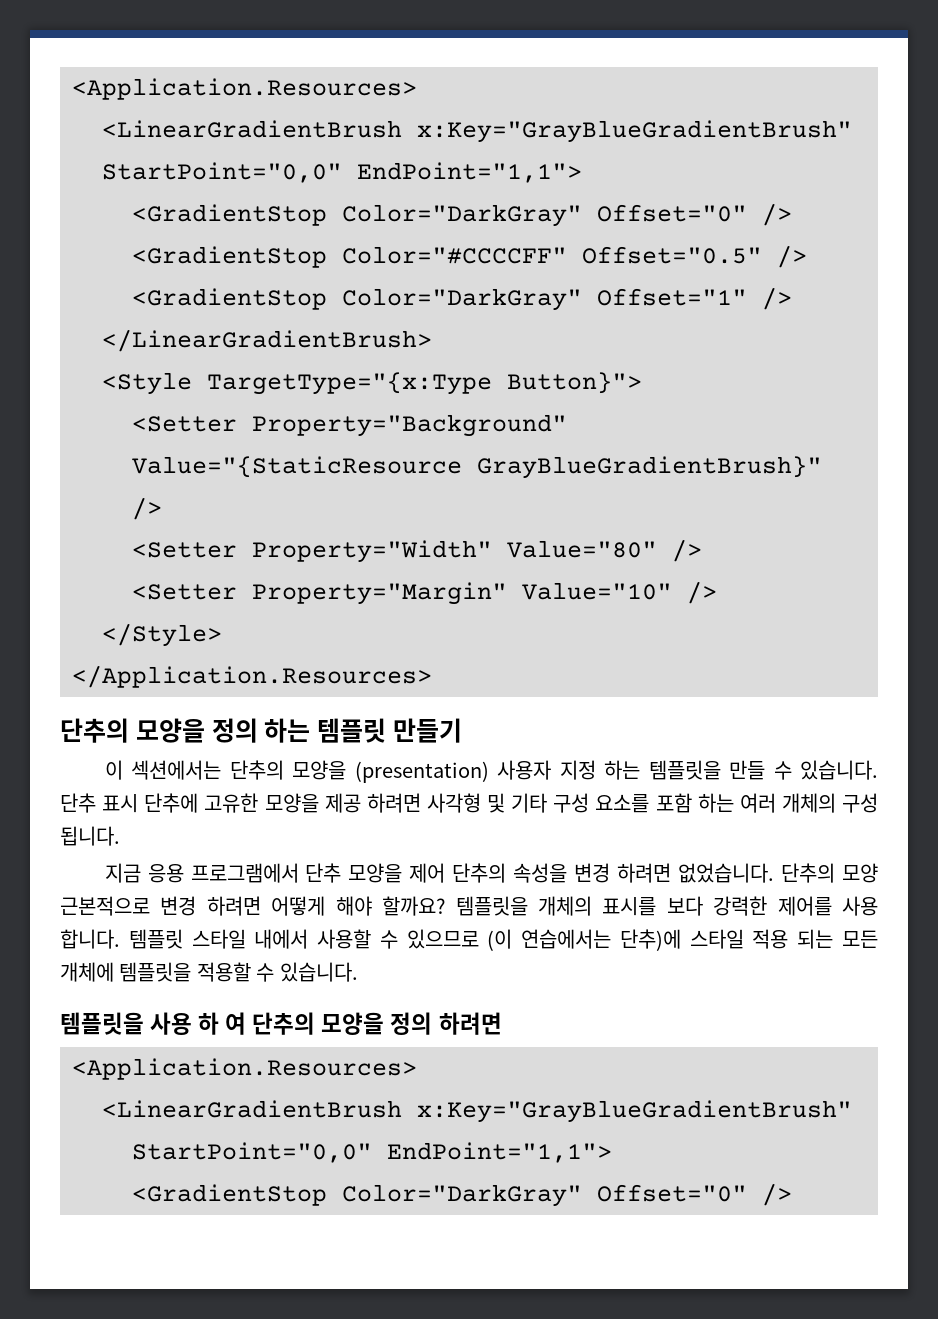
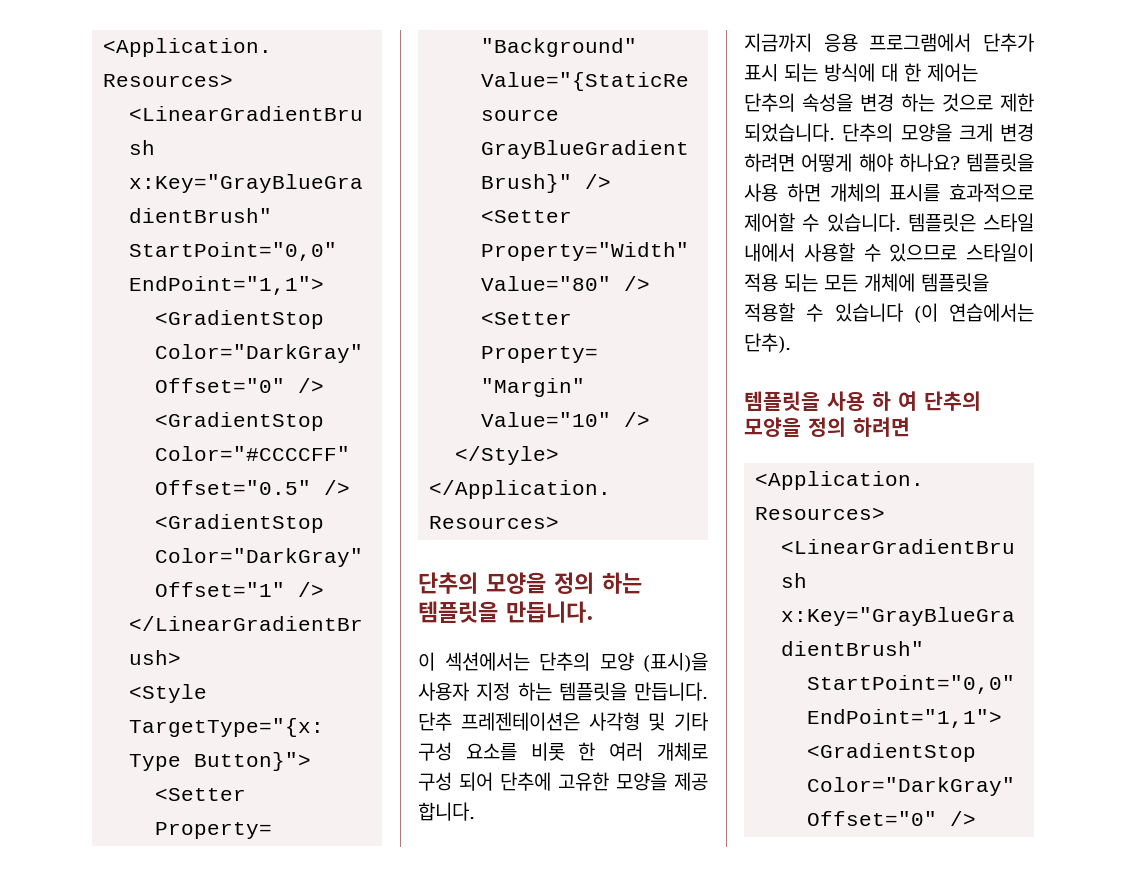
- 단추의 모양을 정의 하는 템플릿 만들기
+ 단추의 모양을 정의 하는 템플릿을 만듭니다.
- 이 섹션에서는 단추의 모양을 (presentation) 사용자 지정 하는 템플릿을 만들 수 있습니다. 단추 표시 단추에 고유한 모양을 제공 하려면 사각형 및 기타 구성 요소를 포함 하는 여러 개체의 구성 됩니다.
- 지금 응용 프로그램에서 단추 모양을 제어 단추의 속성을 변경 하려면 없었습니다. 단추의 모양 근본적으로 변경 하려면 어떻게 해야 할까요? 템플릿을 개체의 표시를 보다 강력한 제어를 사용 합니다. 템플릿 스타일 내에서 사용할 수 있으므로 (이 연습에서는 단추)에 스타일 적용 되는 모든 개체에 템플릿을 적용할 수 있습니다.
+ 이 섹션에서는 단추의 모양 (표시)을 사용자 지정 하는 템플릿을 만듭니다. 단추 프레젠테이션은 사각형 및 기타 구성 요소를 비롯 한 여러 개체로 구성 되어 단추에 고유한 모양을 제공 합니다.
+ 지금까지 응용 프로그램에서 단추가 표시 되는 방식에 대 한 제어는 단추의 속성을 변경 하는 것으로 제한 되었습니다. 단추의 모양을 크게 변경 하려면 어떻게 해야 하나요? 템플릿을 사용 하면 개체의 표시를 효과적으로 제어할 수 있습니다. 템플릿은 스타일 내에서 사용할 수 있으므로 스타일이 적용 되는 모든 개체에 템플릿을 적용할 수 있습니다 (이 연습에서는 단추).

